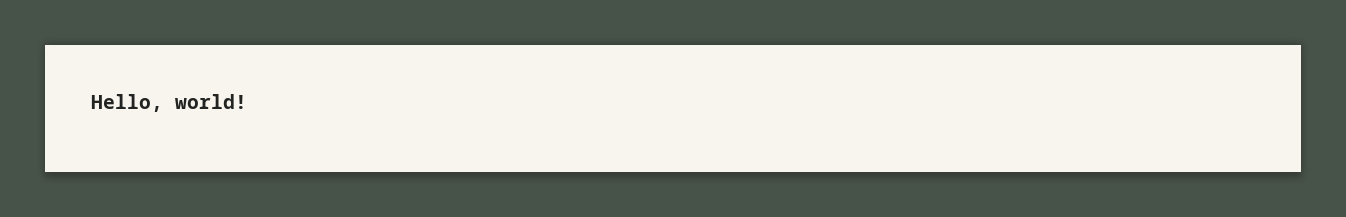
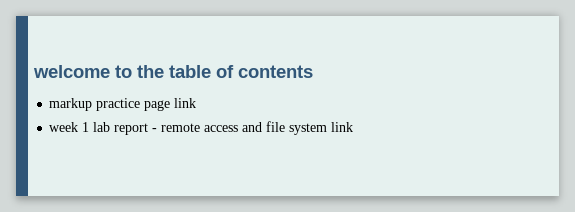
- Hello, world!
+ welcome to the table of contents
+ markup practice page link
+ week 1 lab report - remote access and file system link

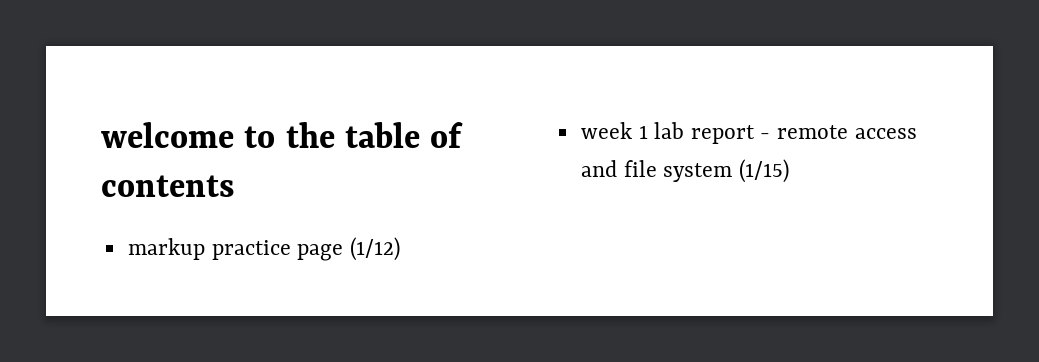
- markup practice page link
+ markup practice page (1/12)
- week 1 lab report - remote access and file system link
+ week 1 lab report - remote access and file system (1/15)

